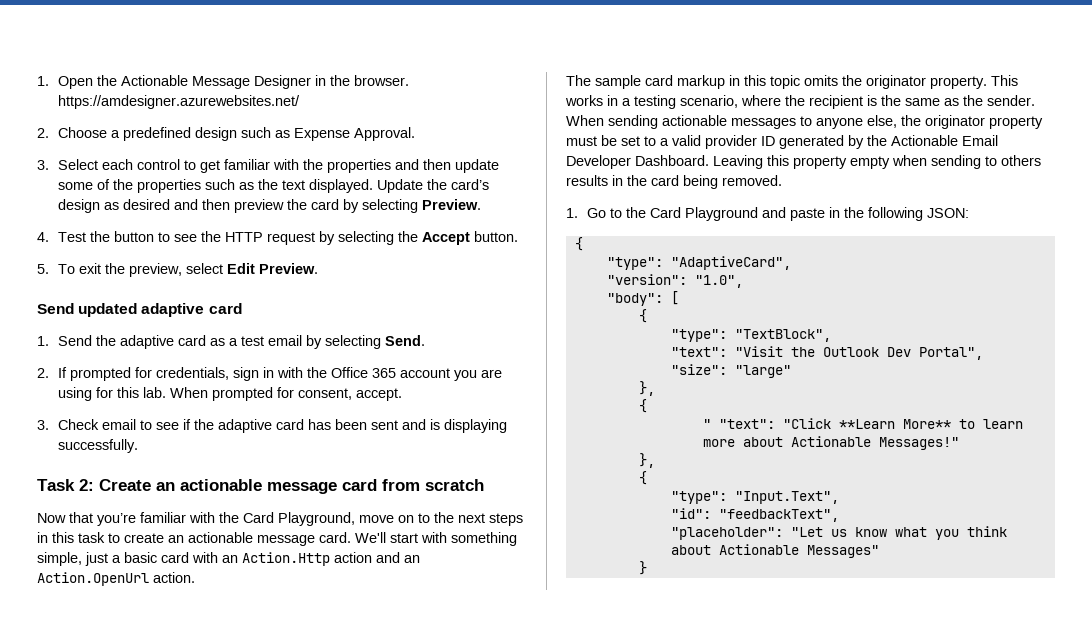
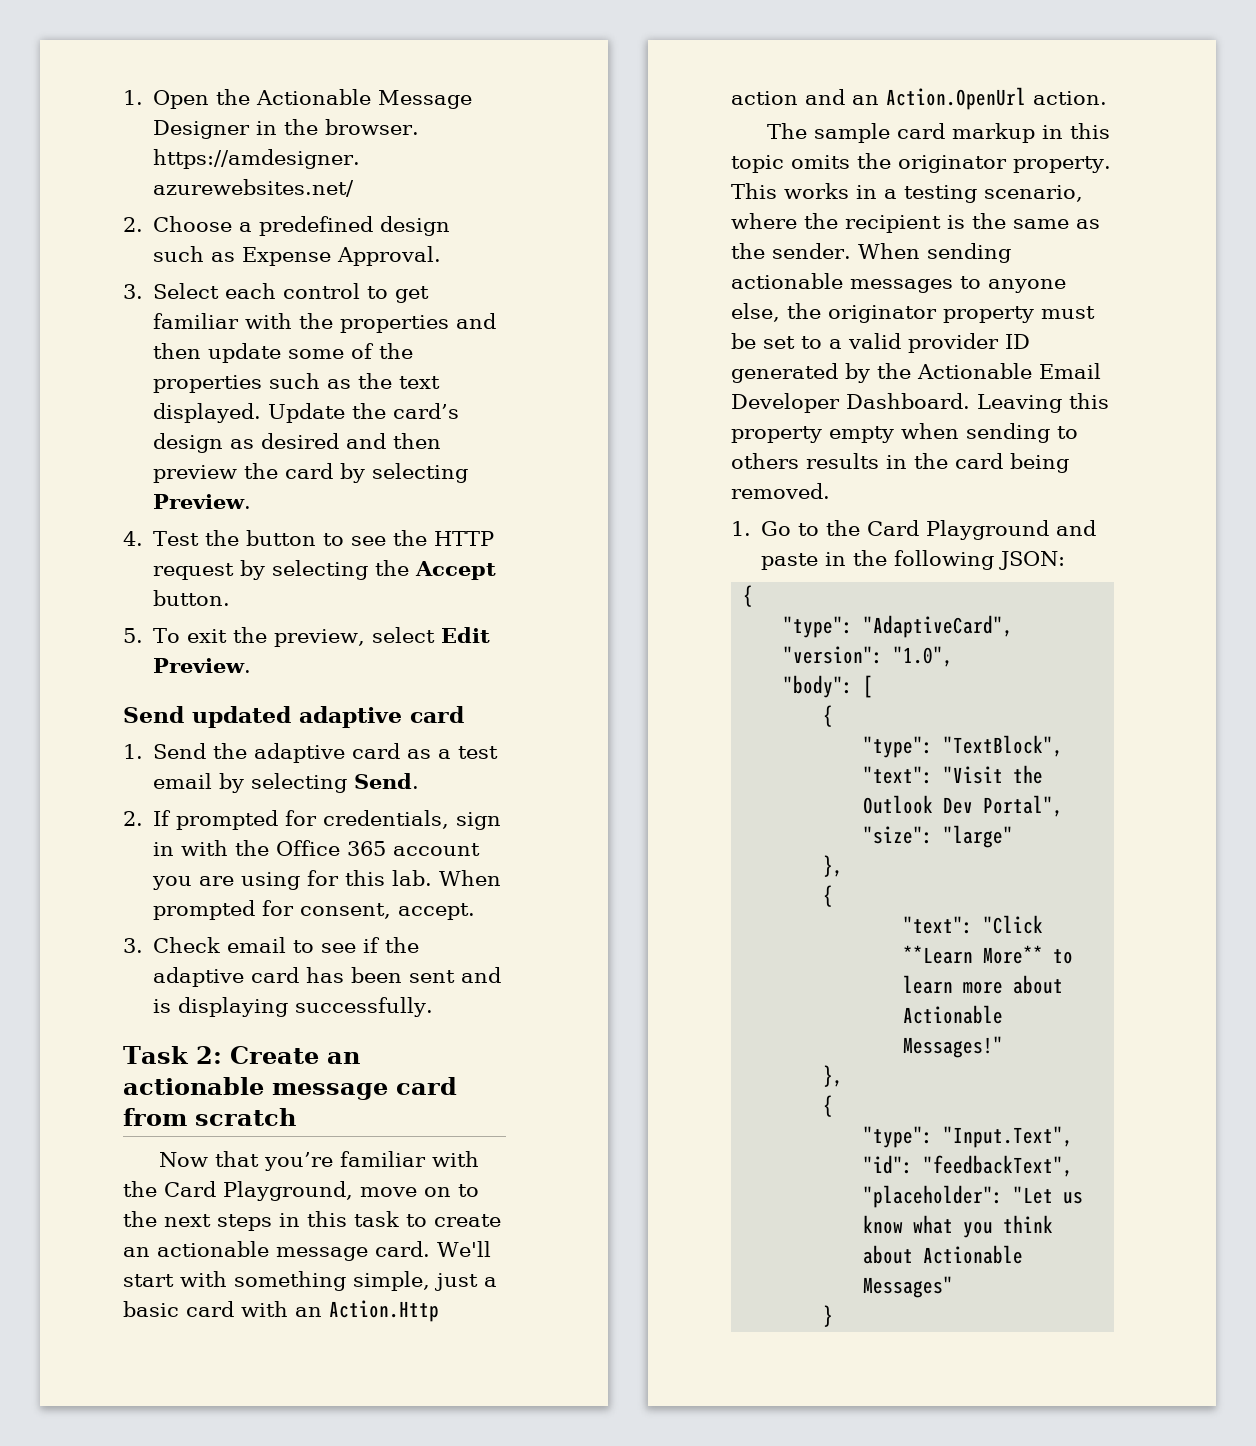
- " "text": "Click **Learn More** to learn more about Actionable Messages!"
+ "text": "Click **Learn More** to learn more about Actionable Messages!"

